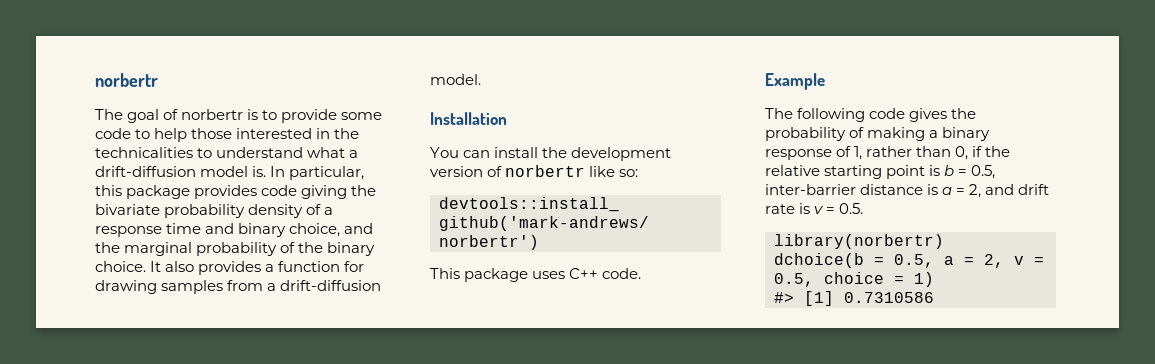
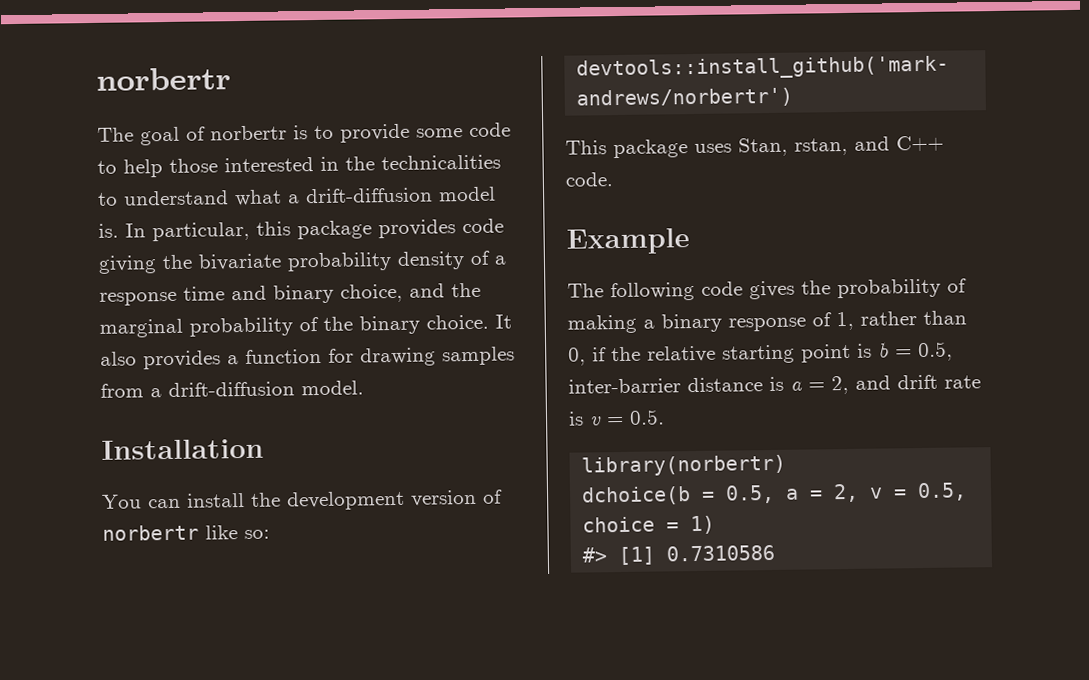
- This package uses C++ code.
+ This package uses Stan, rstan, and C++ code.

